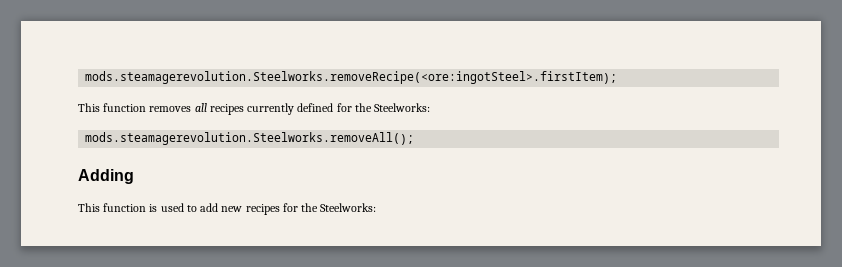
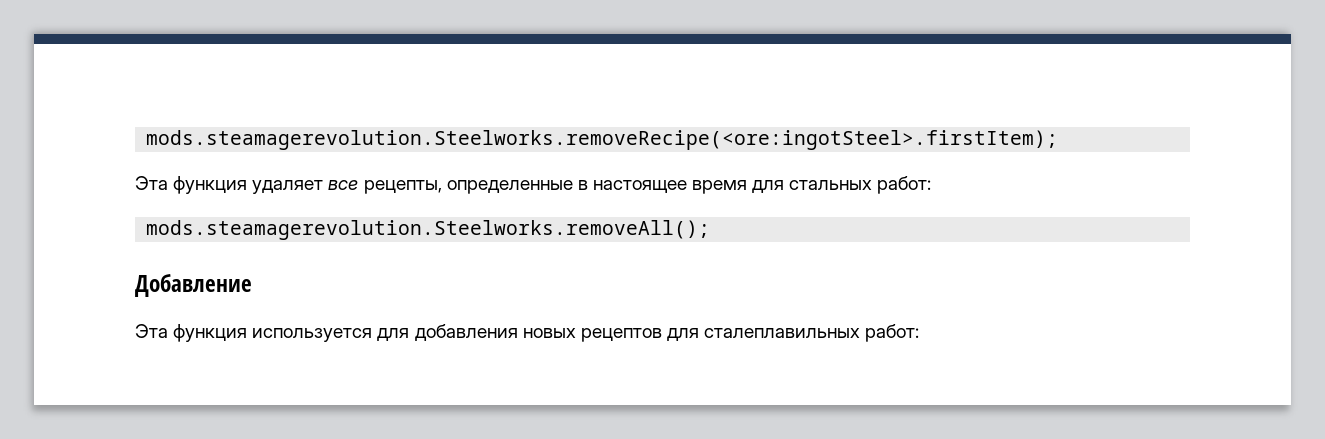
- This function removes all recipes currently defined for the Steelworks:
+ Эта функция удаляет все рецепты, определенные в настоящее время для стальных работ:
  mods.steamagerevolution.Steelworks.removeAll();
- Adding
- This function is used to add new recipes for the Steelworks:
+ Добавление
+ Эта функция используется для добавления новых рецептов для сталеплавильных работ:

